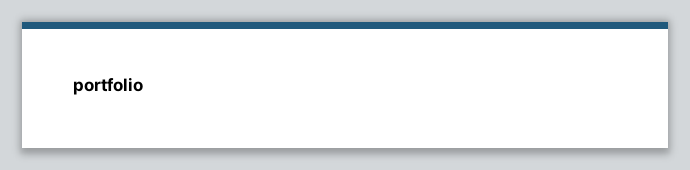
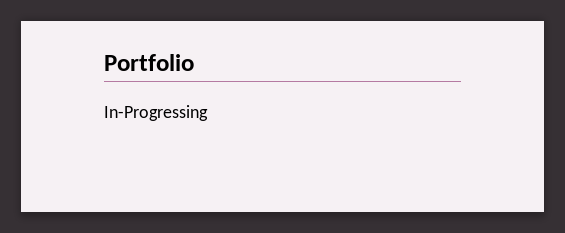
- portfolio
+ Portfolio
+ In-Progressing

